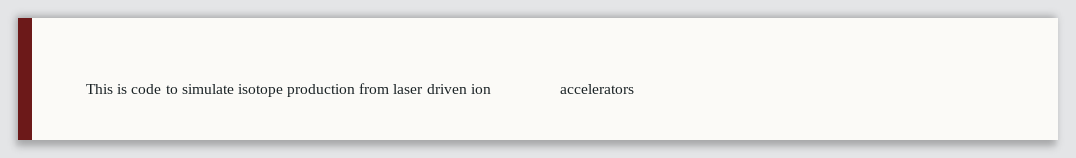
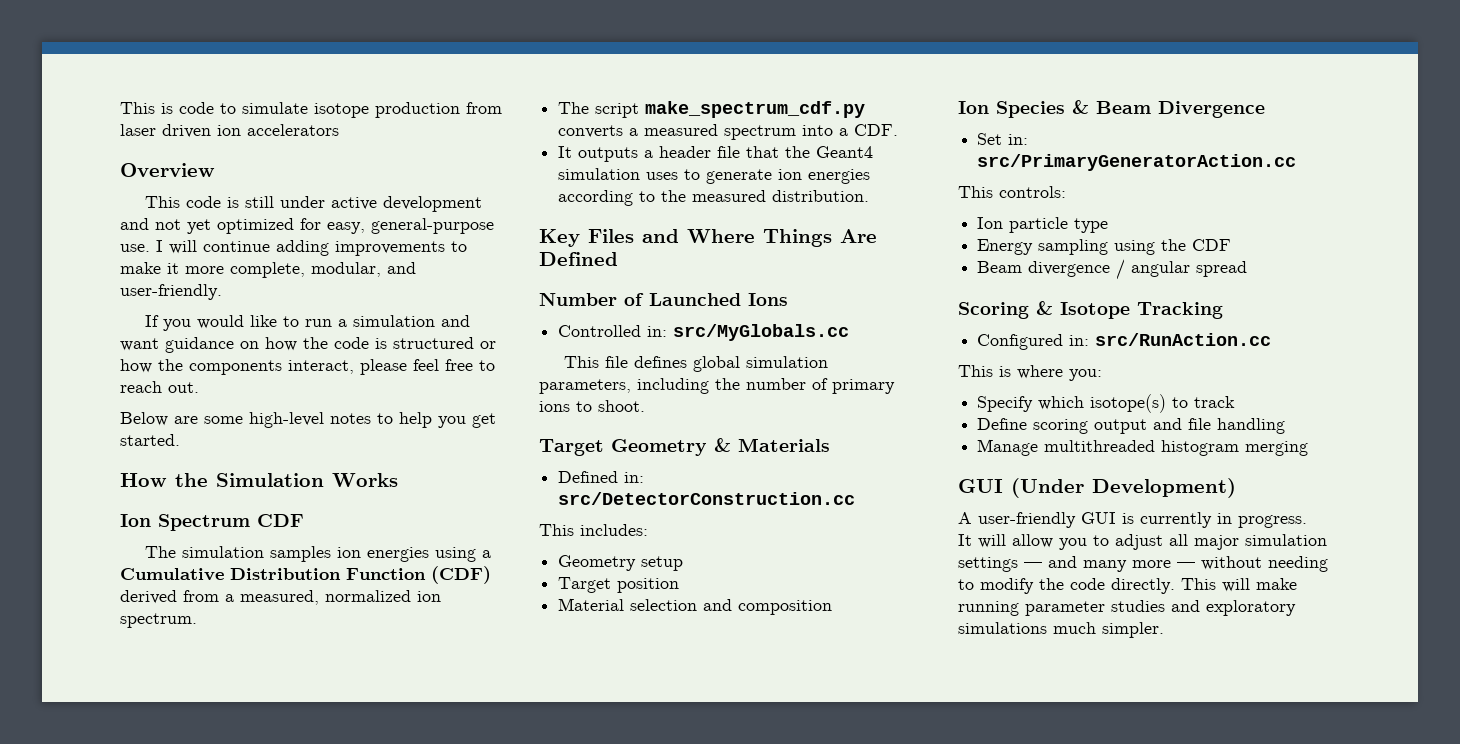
+ Overview
+ This code is still under active development and not yet optimized for easy, general-purpose use. I will continue adding improvements to make it more complete, modular, and user-friendly.
+ If you would like to run a simulation and want guidance on how the code is structured or how the components interact, please feel free to reach out.
+ Below are some high-level notes to help you get started.
+ How the Simulation Works
+ Ion Spectrum CDF
+ The simulation samples ion energies using a Cumulative Distribution Function (CDF) derived from a measured, normalized ion spectrum.
+ The script make_spectrum_cdf.py converts a measured spectrum into a CDF.
+ It outputs a header file that the Geant4 simulation uses to generate ion energies according to the measured distribution.
+ Key Files and Where Things Are Defined
+ Number of Launched Ions
+ Controlled in: src/MyGlobals.cc
+ This file defines global simulation parameters, including the number of primary ions to shoot.
+ Target Geometry & Materials
+ Defined in: src/DetectorConstruction.cc
+ This includes:
+ Geometry setup
+ Target position
+ Material selection and composition
+ Ion Species & Beam Divergence
+ Set in: src/PrimaryGeneratorAction.cc
+ This controls:
+ Ion particle type
+ Energy sampling using the CDF
+ Beam divergence / angular spread
+ Scoring & Isotope Tracking
+ Configured in: src/RunAction.cc
+ This is where you:
+ Specify which isotope(s) to track
+ Define scoring output and file handling
+ Manage multithreaded histogram merging
+ GUI (Under Development)
+ A user-friendly GUI is currently in progress.
+ It will allow you to adjust all major simulation settings — and many more — without needing to modify the code directly. This will make running parameter studies and exploratory simulations much simpler.

